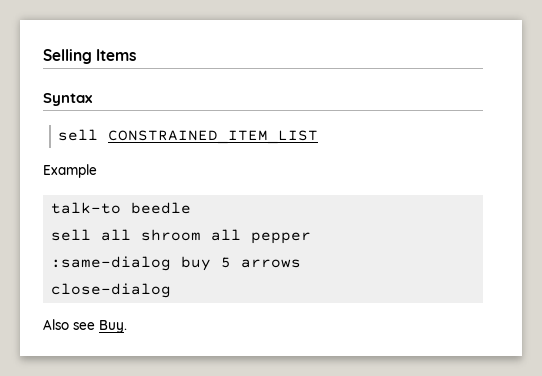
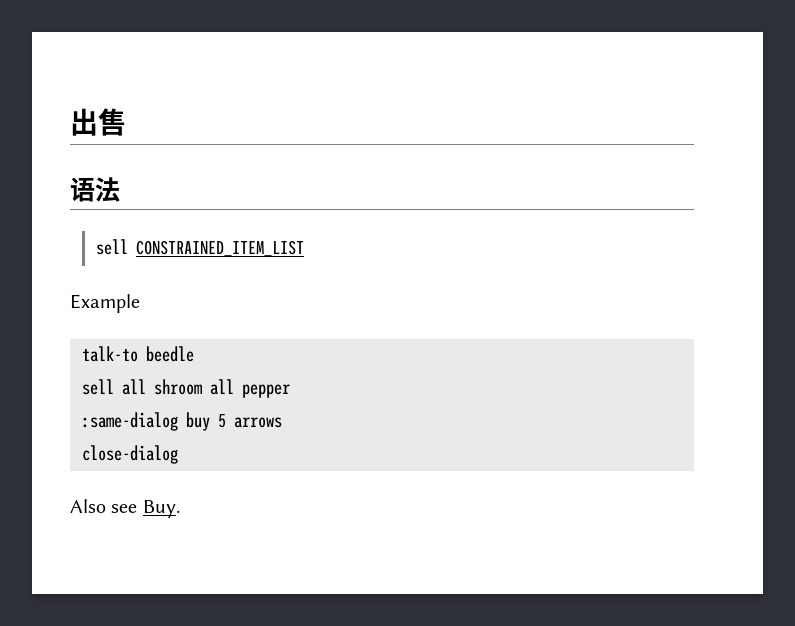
- Selling Items
- Syntax
+ 出售
+ 语法

